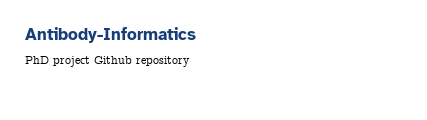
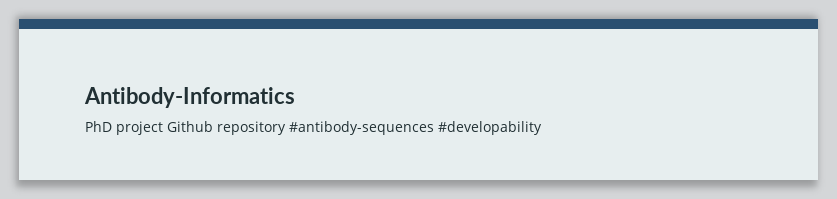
- PhD project Github repository
+ PhD project Github repository #antibody-sequences #developability

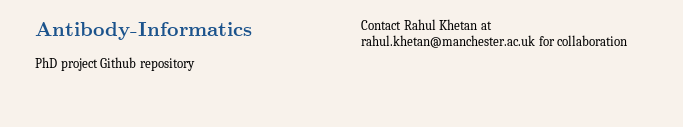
- PhD project Github repository #antibody-sequences #developability
+ PhD project Github repository
+ Contact Rahul Khetan at rahul.khetan@manchester.ac.uk for collaboration

